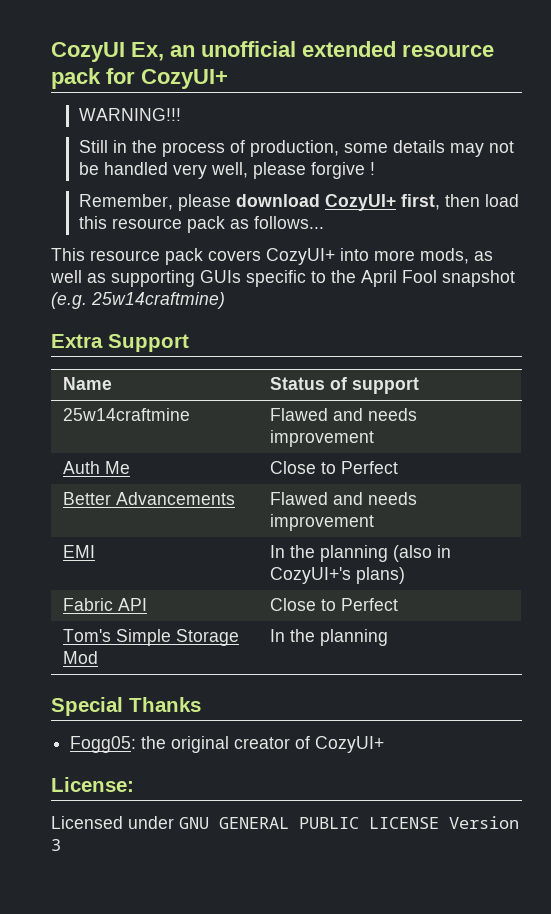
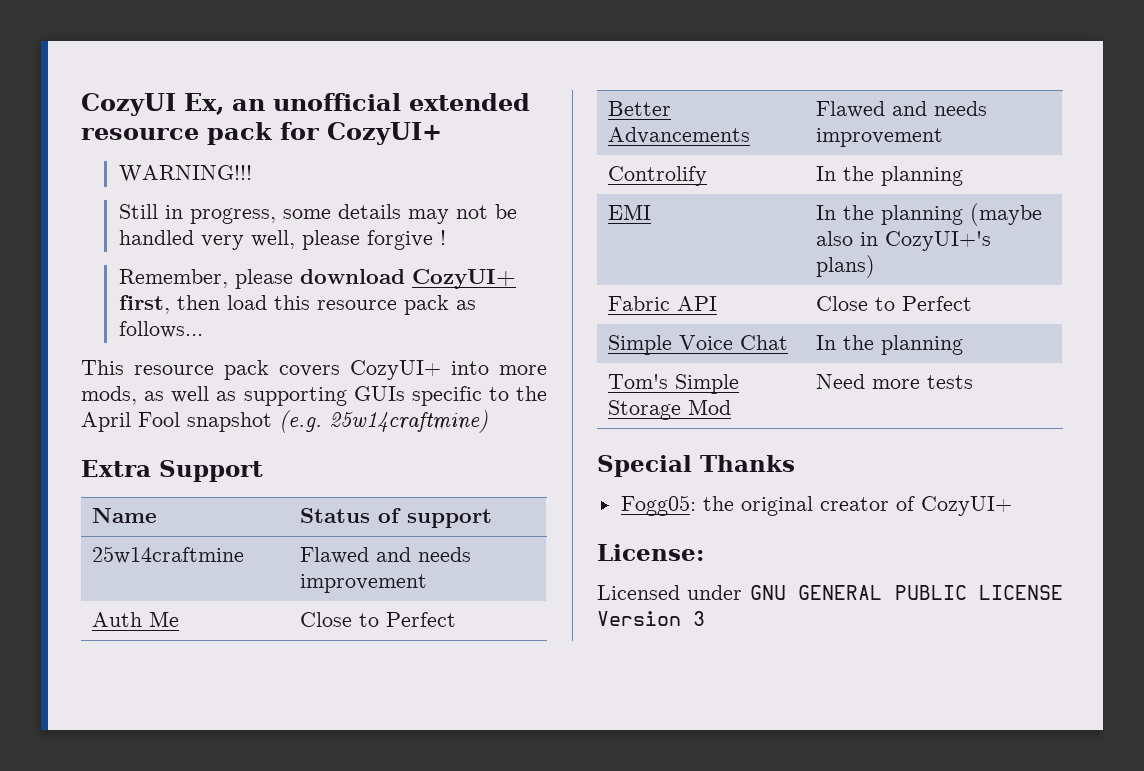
- Still in the process of production, some details may not be handled very well, please forgive !
+ Still in progress, some details may not be handled very well, please forgive !
+ Controlify | In the planning
- EMI | In the planning (also in CozyUI+'s plans)
+ EMI | In the planning (maybe also in CozyUI+'s plans)
+ Simple Voice Chat | In the planning
- Tom's Simple Storage Mod | In the planning
+ Tom's Simple Storage Mod | Need more tests

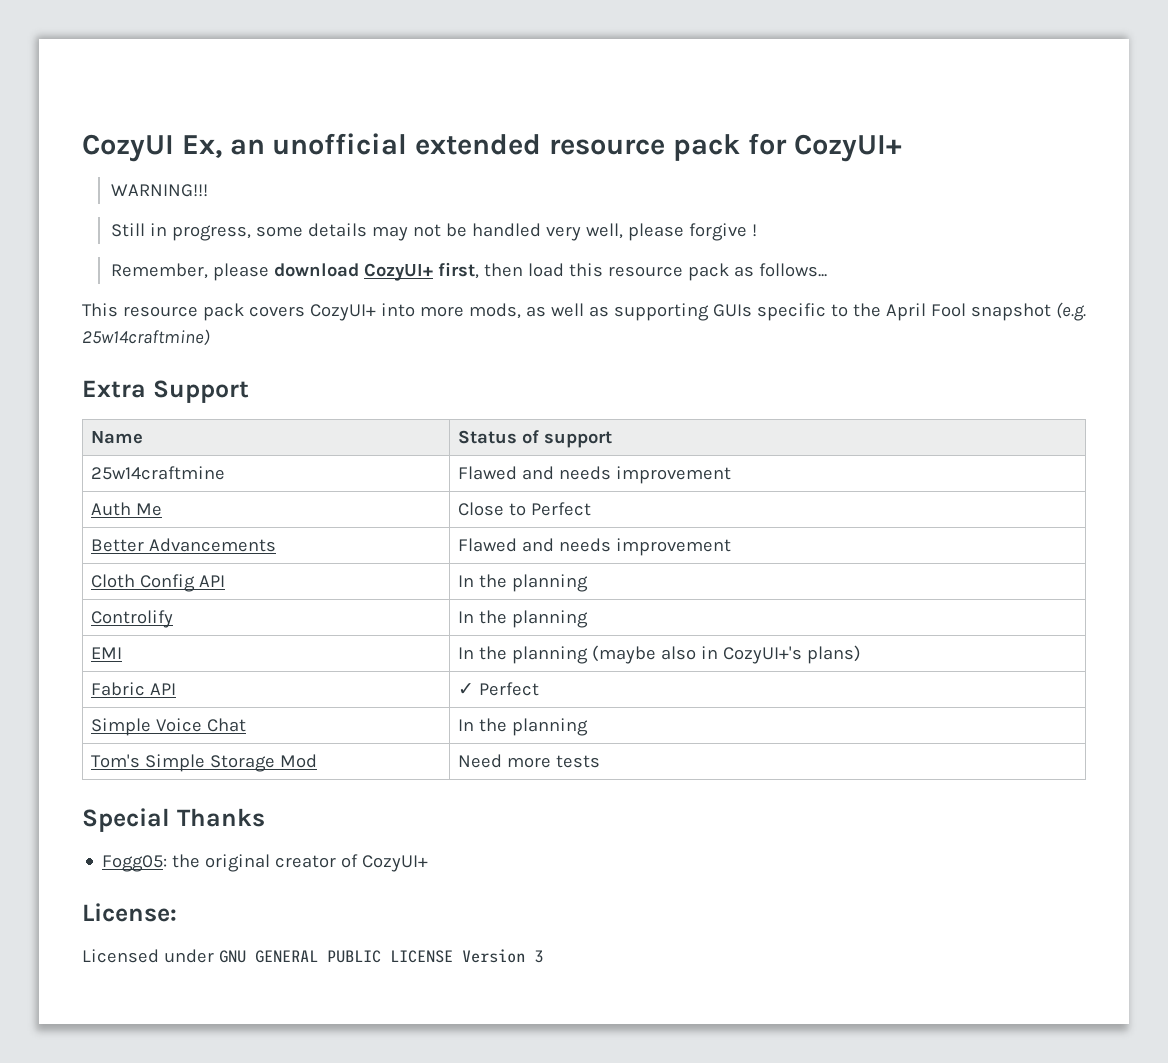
+ Cloth Config API | In the planning
- Fabric API | Close to Perfect
+ Fabric API | ✓ Perfect

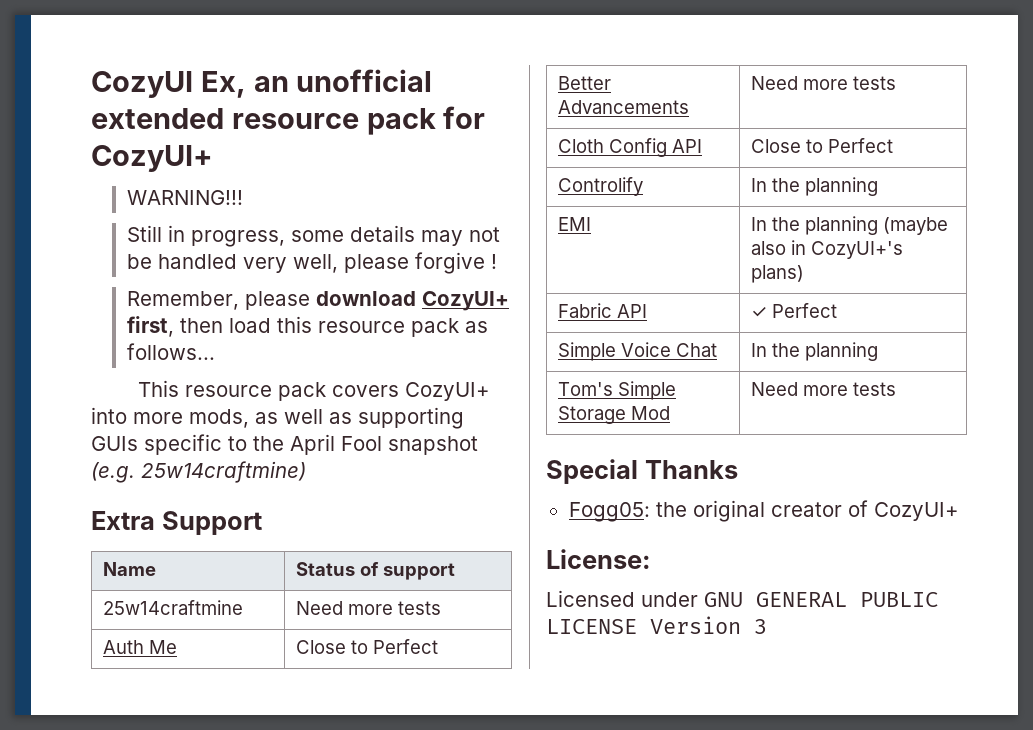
- 25w14craftmine | Flawed and needs improvement
+ 25w14craftmine | Need more tests
- Better Advancements | Flawed and needs improvement
+ Better Advancements | Need more tests
- Cloth Config API | In the planning
+ Cloth Config API | Close to Perfect

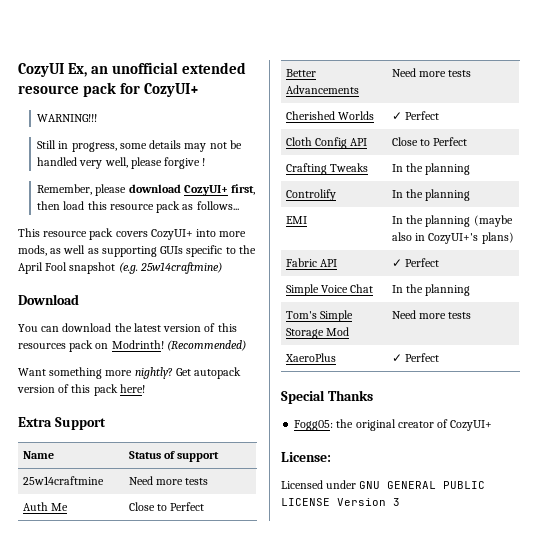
+ Download
+ You can download the latest version of this resources pack on Modrinth! (Recommended)
+ Want something more nightly? Get autopack version of this pack here!
+ Cherished Worlds | ✓ Perfect
+ Crafting Tweaks | In the planning
+ XaeroPlus | ✓ Perfect

